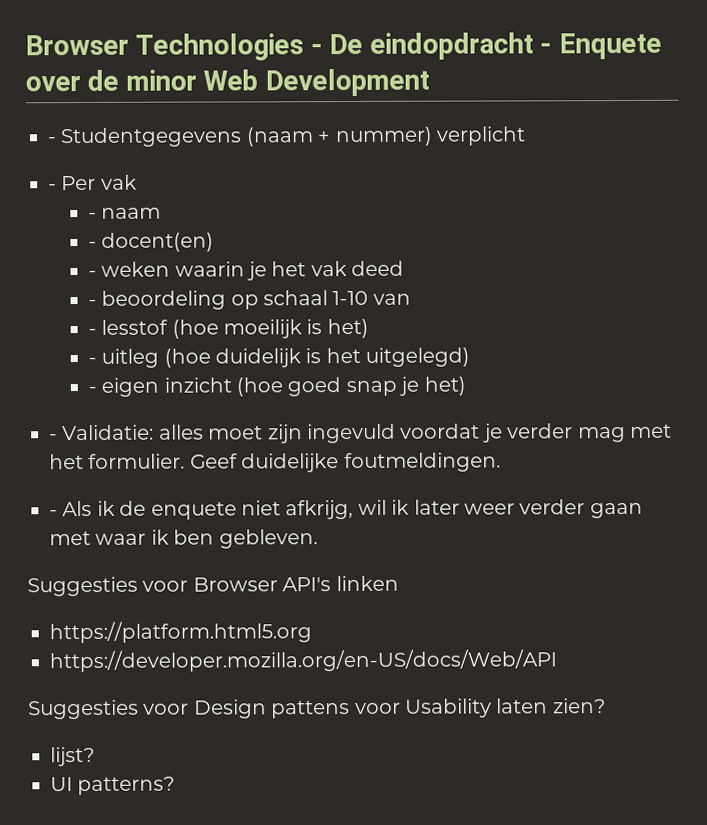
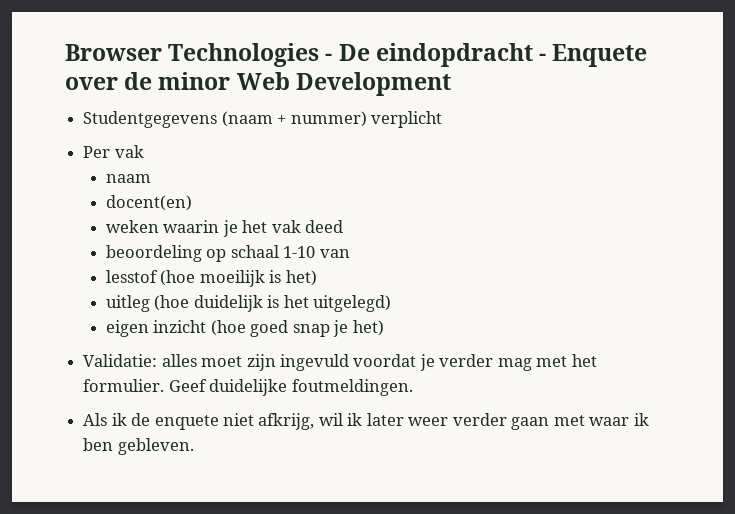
- - Studentgegevens (naam + nummer) verplicht
+ Studentgegevens (naam + nummer) verplicht
- - Per vak
+ Per vak
- - naam
+ naam
- - docent(en)
+ docent(en)
- - weken waarin je het vak deed
+ weken waarin je het vak deed
- - beoordeling op schaal 1-10 van
+ beoordeling op schaal 1-10 van
- - lesstof (hoe moeilijk is het)
+ lesstof (hoe moeilijk is het)
- - uitleg (hoe duidelijk is het uitgelegd)
+ uitleg (hoe duidelijk is het uitgelegd)
- - eigen inzicht (hoe goed snap je het)
+ eigen inzicht (hoe goed snap je het)
- - Validatie: alles moet zijn ingevuld voordat je verder mag met het formulier.
+ Validatie: alles moet zijn ingevuld voordat je verder mag met het formulier.
- - Als ik de enquete niet afkrijg, wil ik later weer verder gaan met waar ik ben gebleven.
+ Als ik de enquete niet afkrijg, wil ik later weer verder gaan met waar ik ben gebleven.
- Suggesties voor Browser API's linken
- https://platform.html5.org
- https://developer.mozilla.org/en-US/docs/Web/API
- Suggesties voor Design pattens voor Usability laten zien?
- lijst?
- UI patterns?

